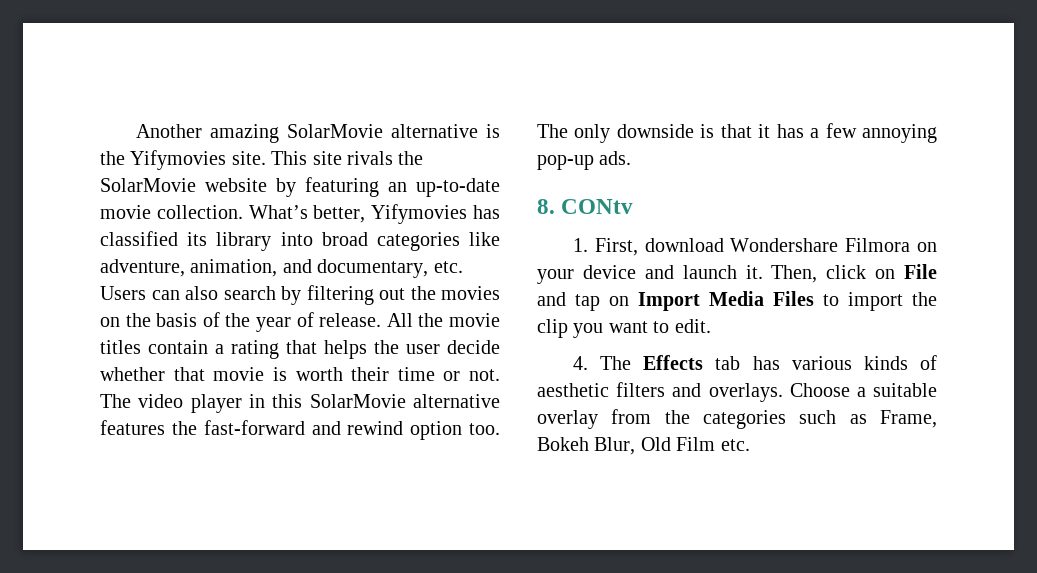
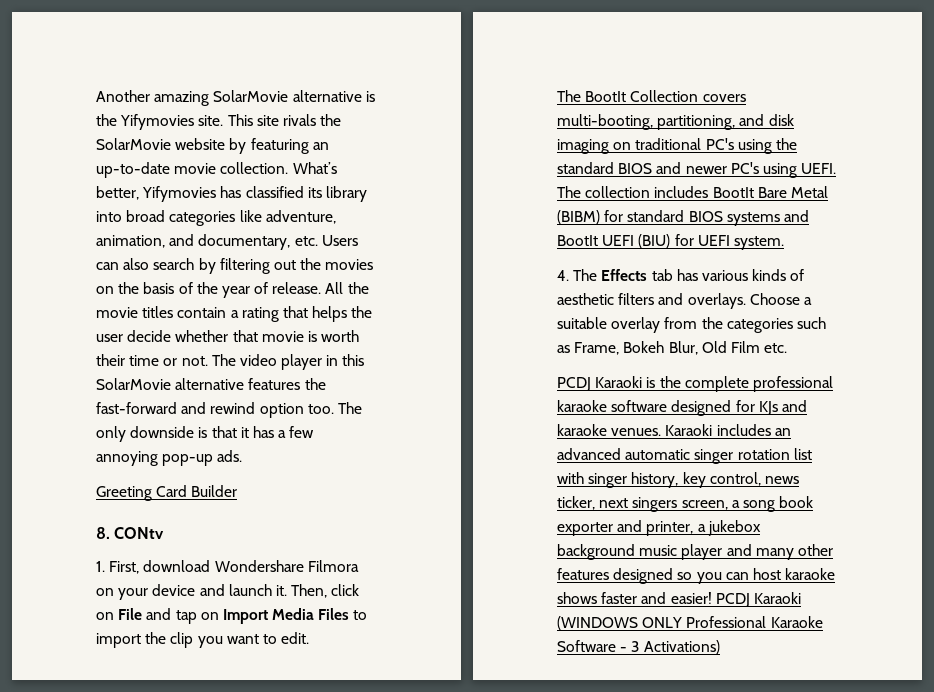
+ Greeting Card Builder
+ The BootIt Collection covers multi-booting, partitioning, and disk imaging on traditional PC's using the standard BIOS and newer PC's using UEFI. The collection includes BootIt Bare Metal (BIBM) for standard BIOS systems and BootIt UEFI (BIU) for UEFI system.
+ PCDJ Karaoki is the complete professional karaoke software designed for KJs and karaoke venues. Karaoki includes an advanced automatic singer rotation list with singer history, key control, news ticker, next singers screen, a song book exporter and printer, a jukebox background music player and many other features designed so you can host karaoke shows faster and easier! PCDJ Karaoki (WINDOWS ONLY Professional Karaoke Software - 3 Activations)

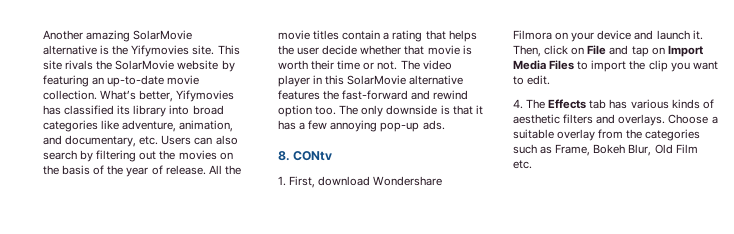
- Greeting Card Builder
- The BootIt Collection covers multi-booting, partitioning, and disk imaging on traditional PC's using the standard BIOS and newer PC's using UEFI. The collection includes BootIt Bare Metal (BIBM) for standard BIOS systems and BootIt UEFI (BIU) for UEFI system.
- PCDJ Karaoki is the complete professional karaoke software designed for KJs and karaoke venues. Karaoki includes an advanced automatic singer rotation list with singer history, key control, news ticker, next singers screen, a song book exporter and printer, a jukebox background music player and many other features designed so you can host karaoke shows faster and easier! PCDJ Karaoki (WINDOWS ONLY Professional Karaoke Software - 3 Activations)

